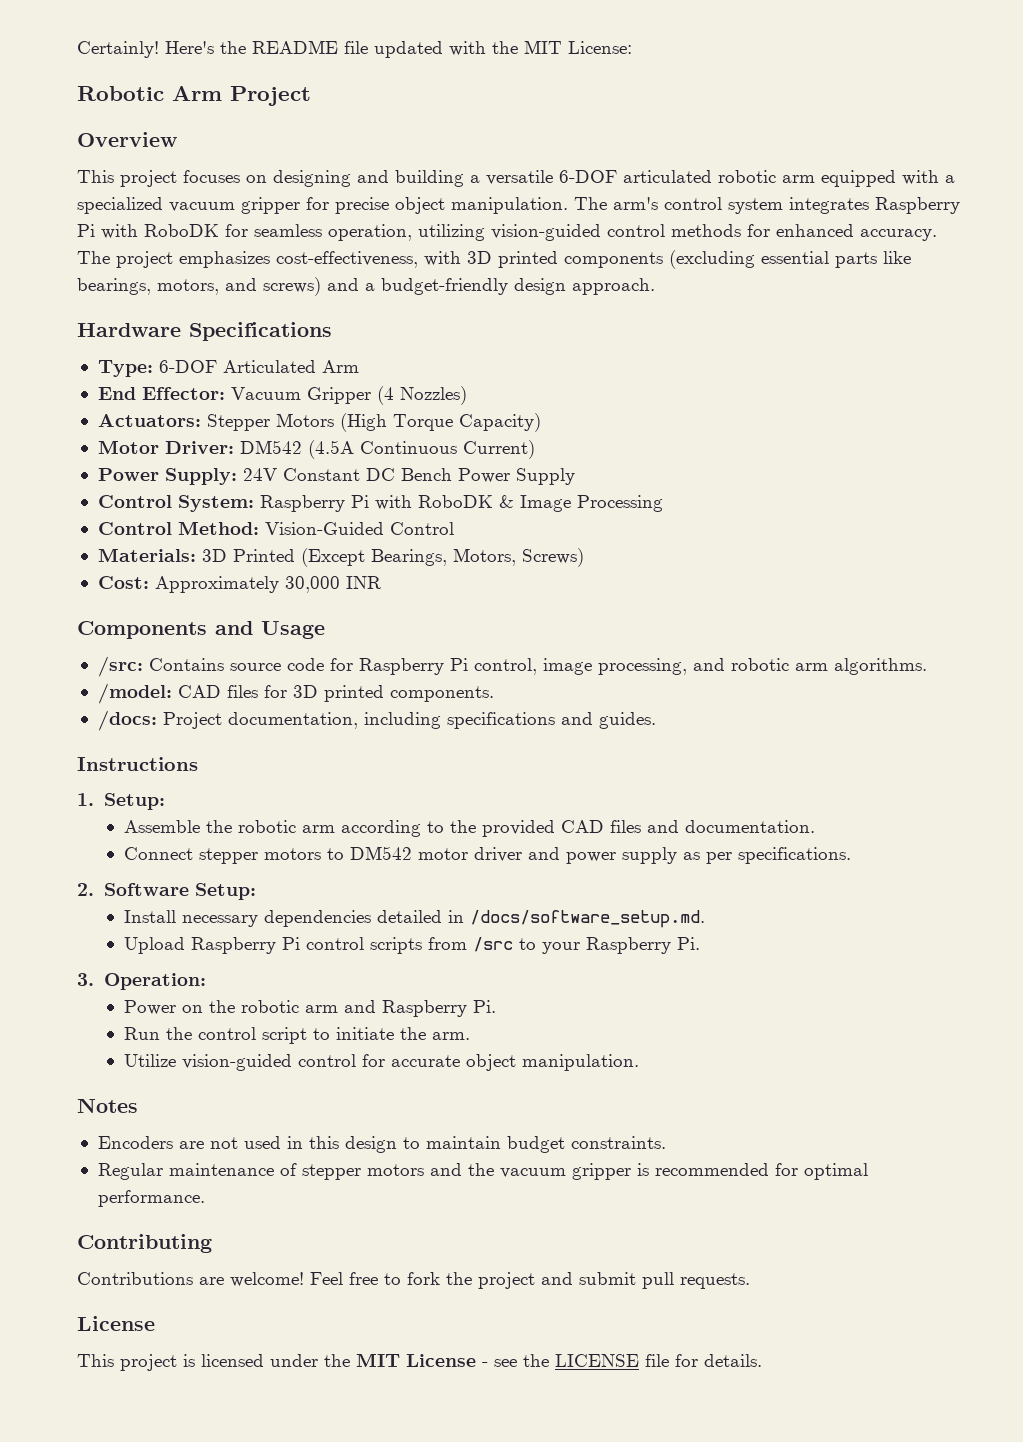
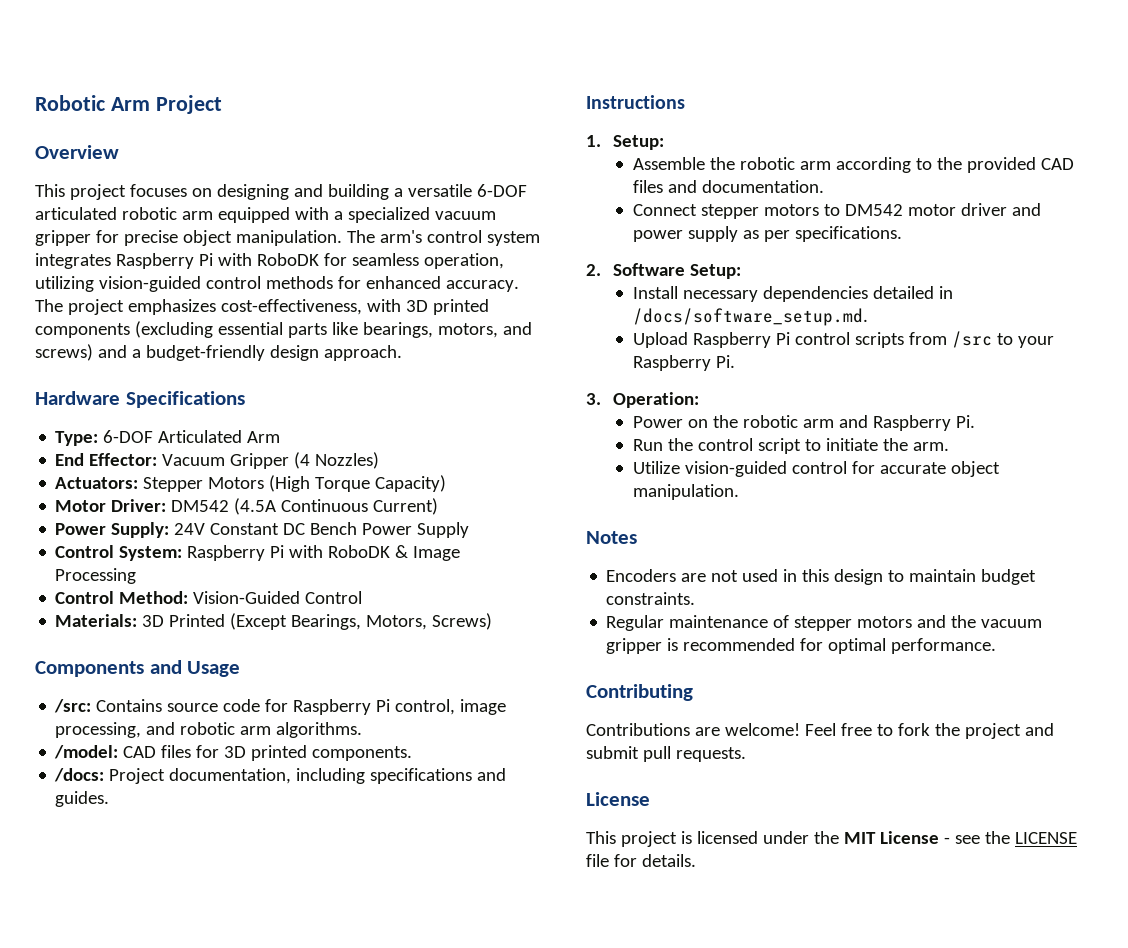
- Certainly! Here's the README file updated with the MIT License:
- Cost: Approximately 30,000 INR

